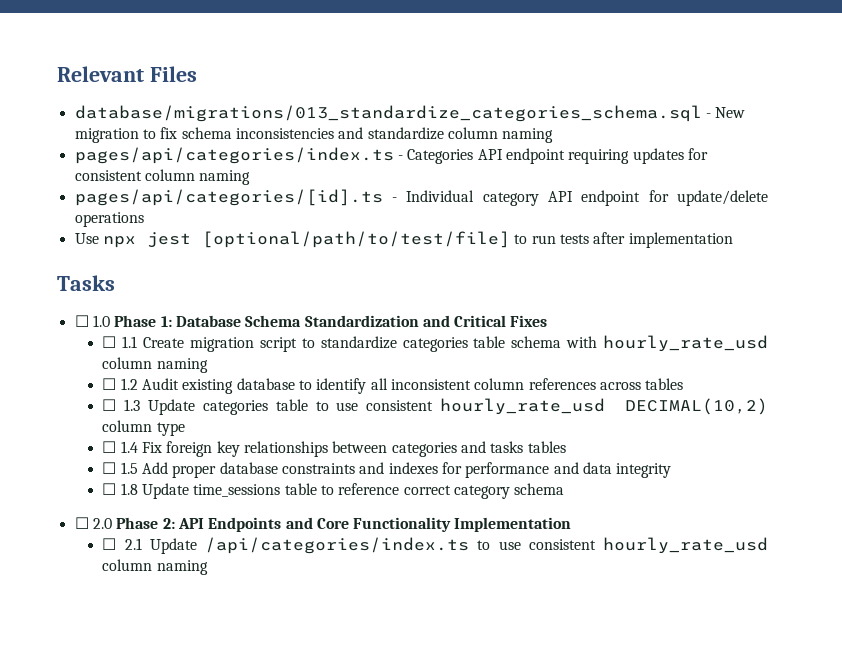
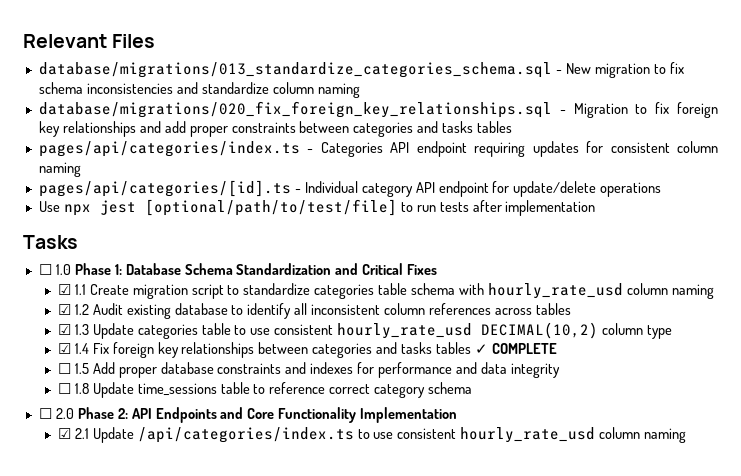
+ database/migrations/020_fix_foreign_key_relationships.sql - Migration to fix foreign key relationships and add proper constraints between categories and tasks tables
- ☐ 1.1 Create migration script to standardize categories table schema with hourly_rate_usd column naming
+ ☑ 1.1 Create migration script to standardize categories table schema with hourly_rate_usd column naming
- ☐ 1.2 Audit existing database to identify all inconsistent column references across tables
+ ☑ 1.2 Audit existing database to identify all inconsistent column references across tables
- ☐ 1.3 Update categories table to use consistent hourly_rate_usd DECIMAL(10,2) column type
+ ☑ 1.3 Update categories table to use consistent hourly_rate_usd DECIMAL(10,2) column type
- ☐ 1.4 Fix foreign key relationships between categories and tasks tables
+ ☑ 1.4 Fix foreign key relationships between categories and tasks tables ✓ COMPLETE
- ☐ 2.1 Update /api/categories/index.ts to use consistent hourly_rate_usd column naming
+ ☑ 2.1 Update /api/categories/index.ts to use consistent hourly_rate_usd column naming

